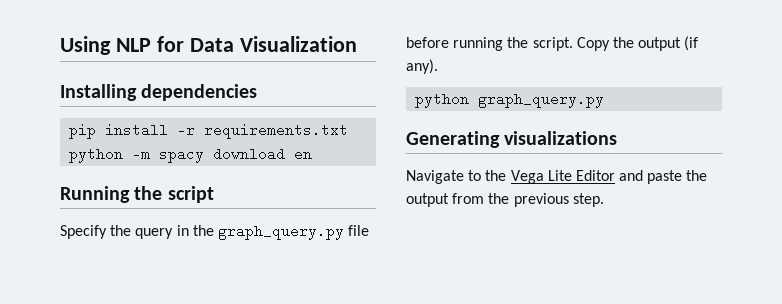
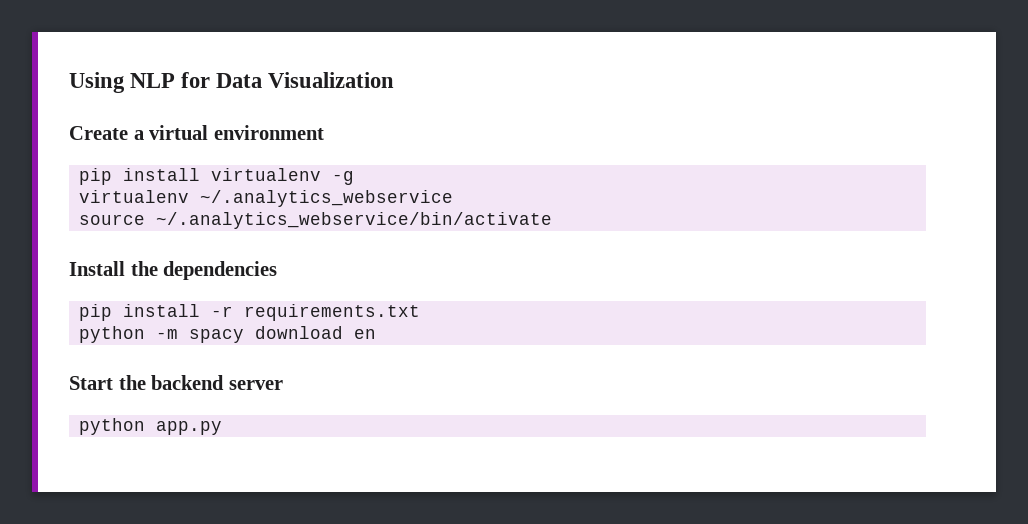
- Installing dependencies
+ Create a virtual environment
+ pip install virtualenv -g
+ virtualenv ~/.analytics_webservice
+ source ~/.analytics_webservice/bin/activate
+ Install the dependencies
- Running the script
- Specify the query in the graph_query.py file before running the script. Copy the output (if any).
- python graph_query.py
- Generating visualizations
- Navigate to the Vega Lite Editor and paste the output from the previous step.
+ Start the backend server
+ python app.py

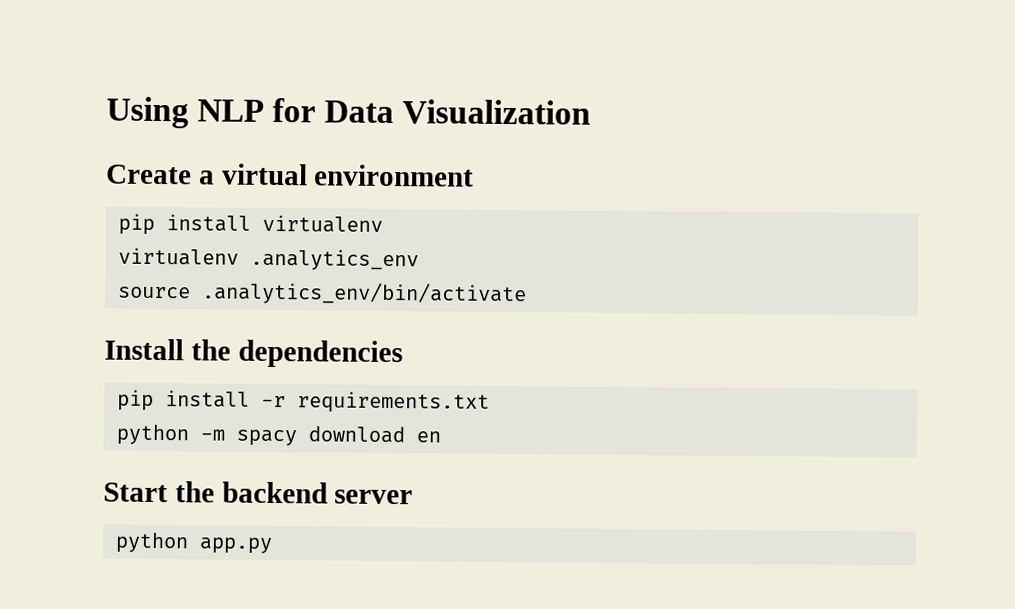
- pip install virtualenv -g
- virtualenv ~/.analytics_webservice
+ pip install virtualenv
+ virtualenv .analytics_env
- source ~/.analytics_webservice/bin/activate
+ source .analytics_env/bin/activate

